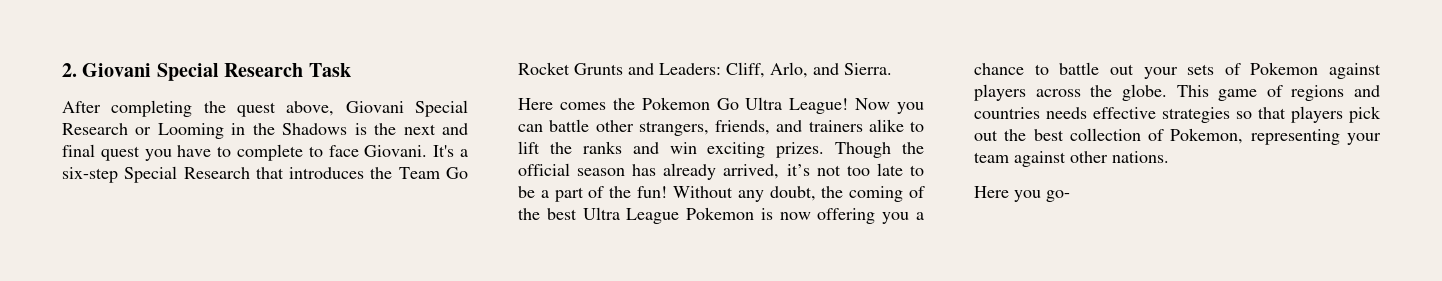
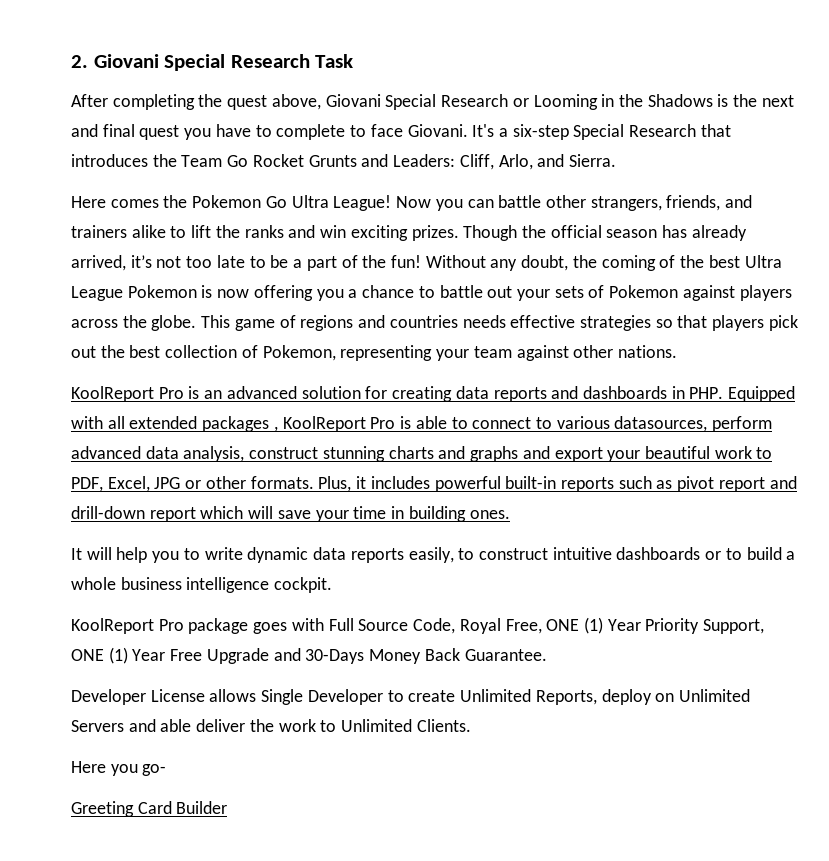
+ KoolReport Pro is an advanced solution for creating data reports and dashboards in PHP. Equipped with all extended packages , KoolReport Pro is able to connect to various datasources, perform advanced data analysis, construct stunning charts and graphs and export your beautiful work to PDF, Excel, JPG or other formats. Plus, it includes powerful built-in reports such as pivot report and drill-down report which will save your time in building ones.
+ It will help you to write dynamic data reports easily, to construct intuitive dashboards or to build a whole business intelligence cockpit.
+ KoolReport Pro package goes with Full Source Code, Royal Free, ONE (1) Year Priority Support, ONE (1) Year Free Upgrade and 30-Days Money Back Guarantee.
+ Developer License allows Single Developer to create Unlimited Reports, deploy on Unlimited Servers and able deliver the work to Unlimited Clients.
+ Greeting Card Builder

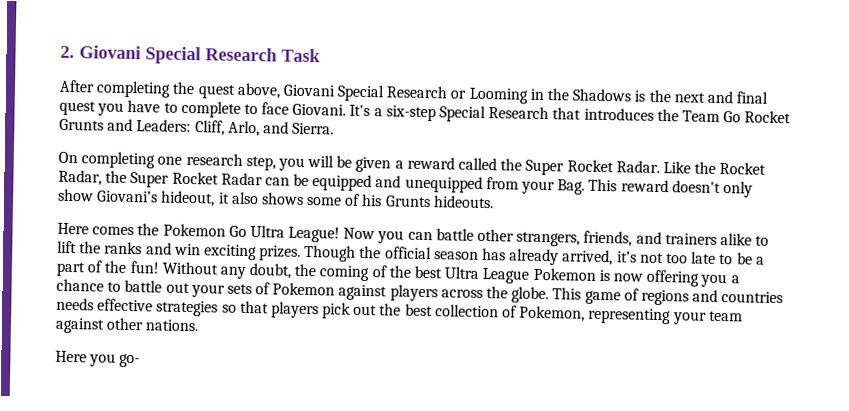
+ On completing one research step, you will be given a reward called the Super Rocket Radar. Like the Rocket Radar, the Super Rocket Radar can be equipped and unequipped from your Bag. This reward doesn't only show Giovani’s hideout, it also shows some of his Grunts hideouts.
- KoolReport Pro is an advanced solution for creating data reports and dashboards in PHP. Equipped with all extended packages , KoolReport Pro is able to connect to various datasources, perform advanced data analysis, construct stunning charts and graphs and export your beautiful work to PDF, Excel, JPG or other formats. Plus, it includes powerful built-in reports such as pivot report and drill-down report which will save your time in building ones.
- It will help you to write dynamic data reports easily, to construct intuitive dashboards or to build a whole business intelligence cockpit.
- KoolReport Pro package goes with Full Source Code, Royal Free, ONE (1) Year Priority Support, ONE (1) Year Free Upgrade and 30-Days Money Back Guarantee.
- Developer License allows Single Developer to create Unlimited Reports, deploy on Unlimited Servers and able deliver the work to Unlimited Clients.
- Greeting Card Builder

